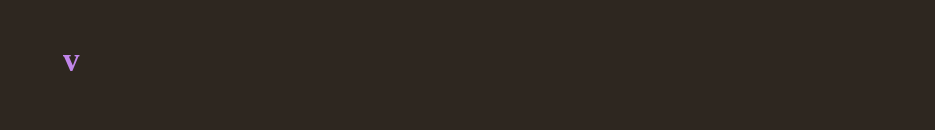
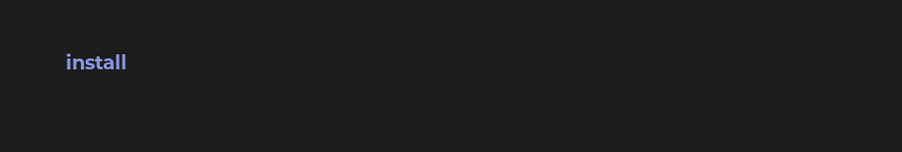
- v
+ install

